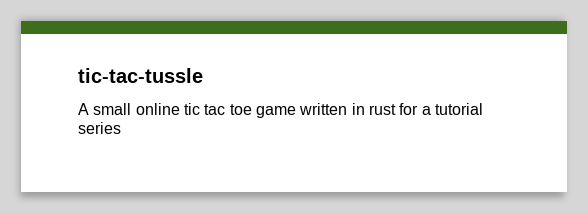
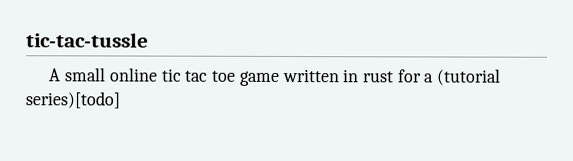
- A small online tic tac toe game written in rust for a tutorial series
+ A small online tic tac toe game written in rust for a (tutorial series)[todo]

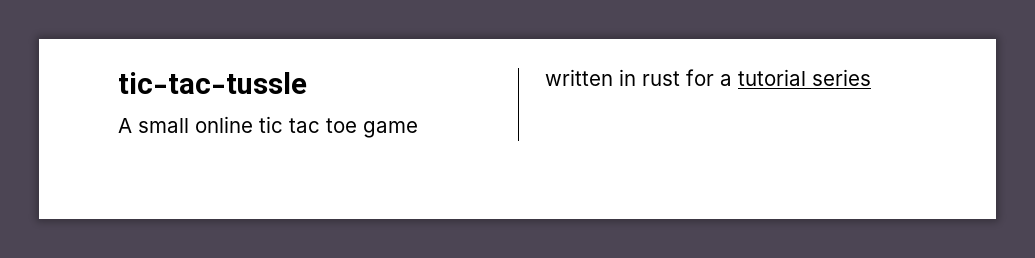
- A small online tic tac toe game written in rust for a (tutorial series)[todo]
+ A small online tic tac toe game written in rust for a tutorial series

